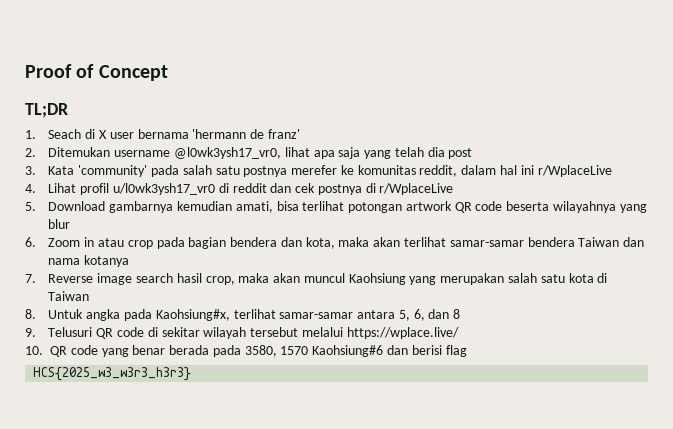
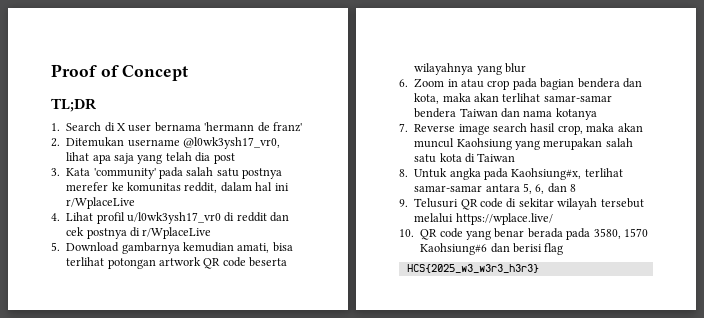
- 1. Seach di X user bernama 'hermann de franz'
+ 1. Search di X user bernama 'hermann de franz'

